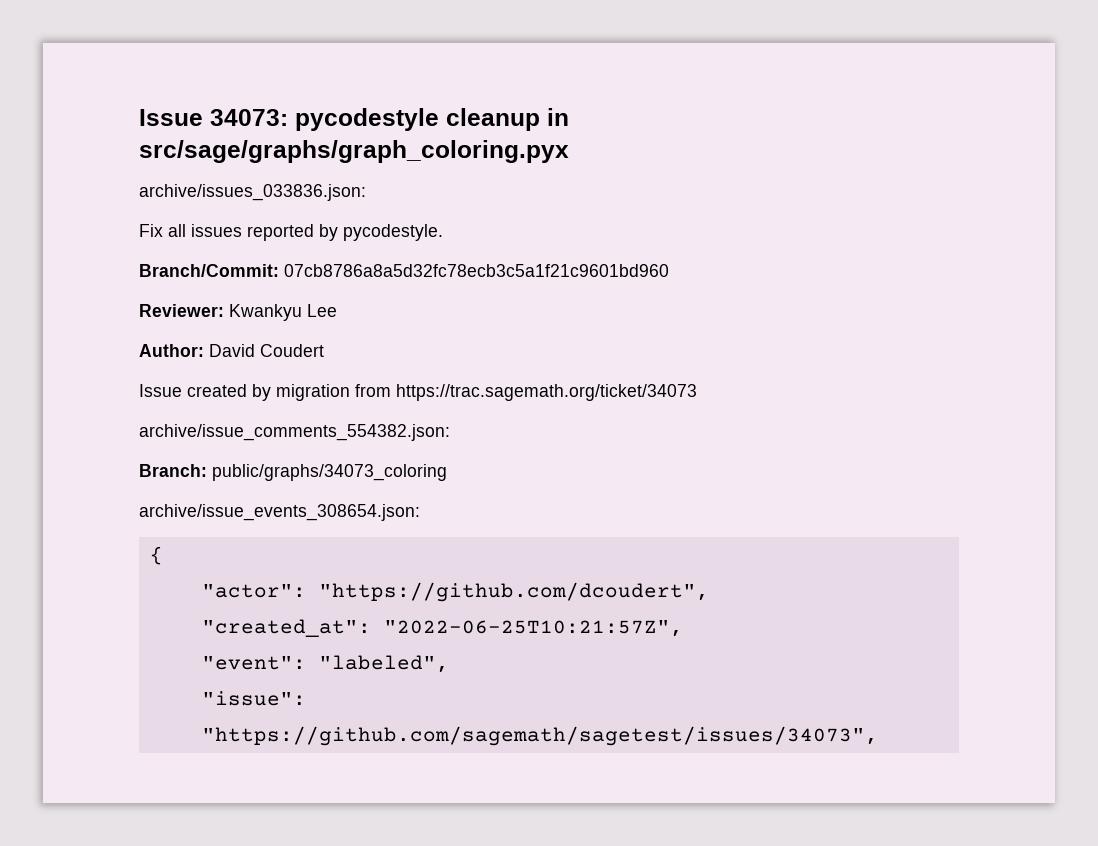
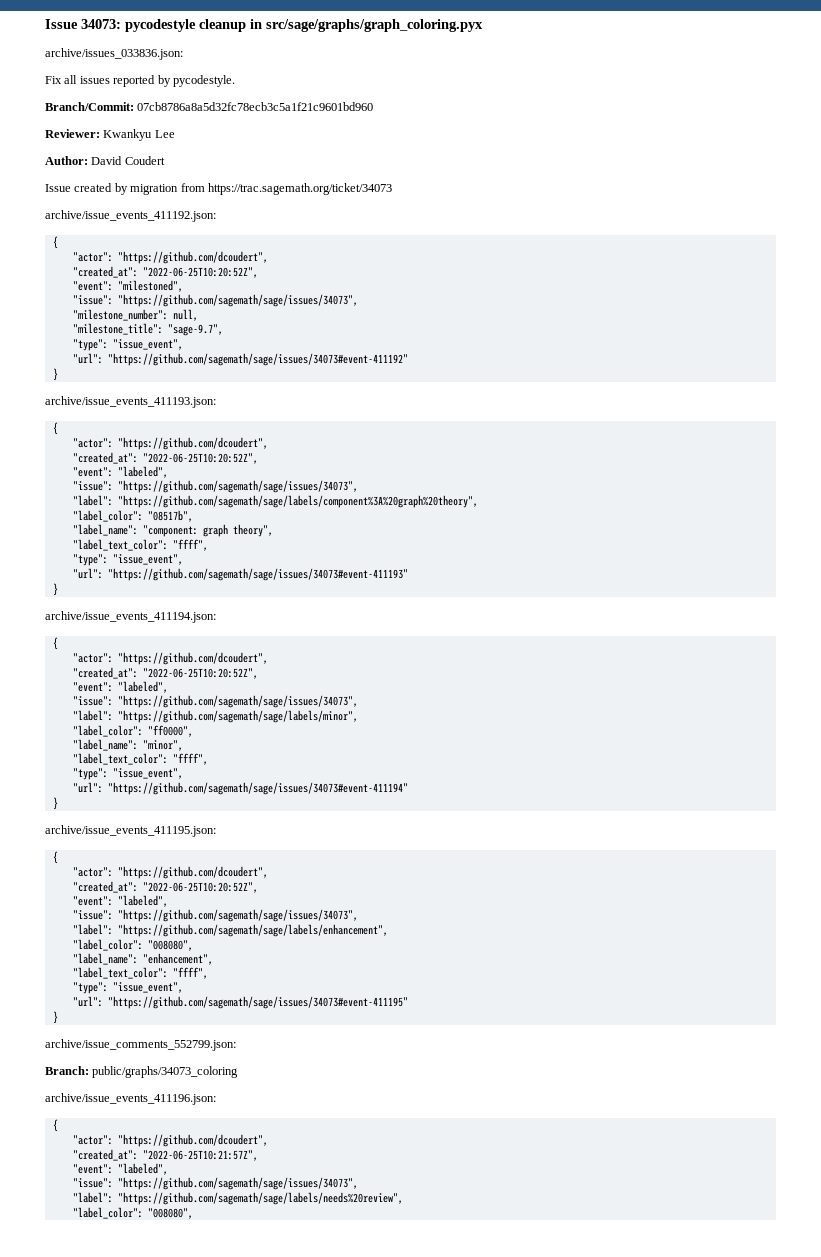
- archive/issue_comments_554382.json:
+ archive/issue_events_411192.json:
+ {
+ "actor": "https://github.com/dcoudert",
+ "created_at": "2022-06-25T10:20:52Z",
+ "event": "milestoned",
+ "issue": "https://github.com/sagemath/sage/issues/34073",
+ "milestone_number": null,
+ "milestone_title": "sage-9.7",
+ "type": "issue_event",
+ "url": "https://github.com/sagemath/sage/issues/34073#event-411192"
+ }
+ archive/issue_events_411193.json:
+ {
+ "actor": "https://github.com/dcoudert",
+ "created_at": "2022-06-25T10:20:52Z",
+ "event": "labeled",
+ "issue": "https://github.com/sagemath/sage/issues/34073",
+ "label": "https://github.com/sagemath/sage/labels/component%3A%20graph%20theory",
+ "label_color": "08517b",
+ "label_name": "component: graph theory",
+ "label_text_color": "ffff",
+ "type": "issue_event",
+ "url": "https://github.com/sagemath/sage/issues/34073#event-411193"
+ }
+ archive/issue_events_411194.json:
+ {
+ "actor": "https://github.com/dcoudert",
+ "created_at": "2022-06-25T10:20:52Z",
+ "event": "labeled",
+ "issue": "https://github.com/sagemath/sage/issues/34073",
+ "label": "https://github.com/sagemath/sage/labels/minor",
+ "label_color": "ff0000",
+ "label_name": "minor",
+ "label_text_color": "ffff",
+ "type": "issue_event",
+ "url": "https://github.com/sagemath/sage/issues/34073#event-411194"
+ }
+ archive/issue_events_411195.json:
+ {
+ "actor": "https://github.com/dcoudert",
+ "created_at": "2022-06-25T10:20:52Z",
+ "event": "labeled",
+ "issue": "https://github.com/sagemath/sage/issues/34073",
+ "label": "https://github.com/sagemath/sage/labels/enhancement",
+ "label_color": "008080",
+ "label_name": "enhancement",
+ "label_text_color": "ffff",
+ "type": "issue_event",
+ "url": "https://github.com/sagemath/sage/issues/34073#event-411195"
+ }
+ archive/issue_comments_552799.json:
- archive/issue_events_308654.json:
+ archive/issue_events_411196.json:
  "created_at": "2022-06-25T10:21:57Z",
  "event": "labeled",
- "issue": "https://github.com/sagemath/sagetest/issues/34073",
+ "issue": "https://github.com/sagemath/sage/issues/34073",
+ "label": "https://github.com/sagemath/sage/labels/needs%20review",
+ "label_color": "008080",

